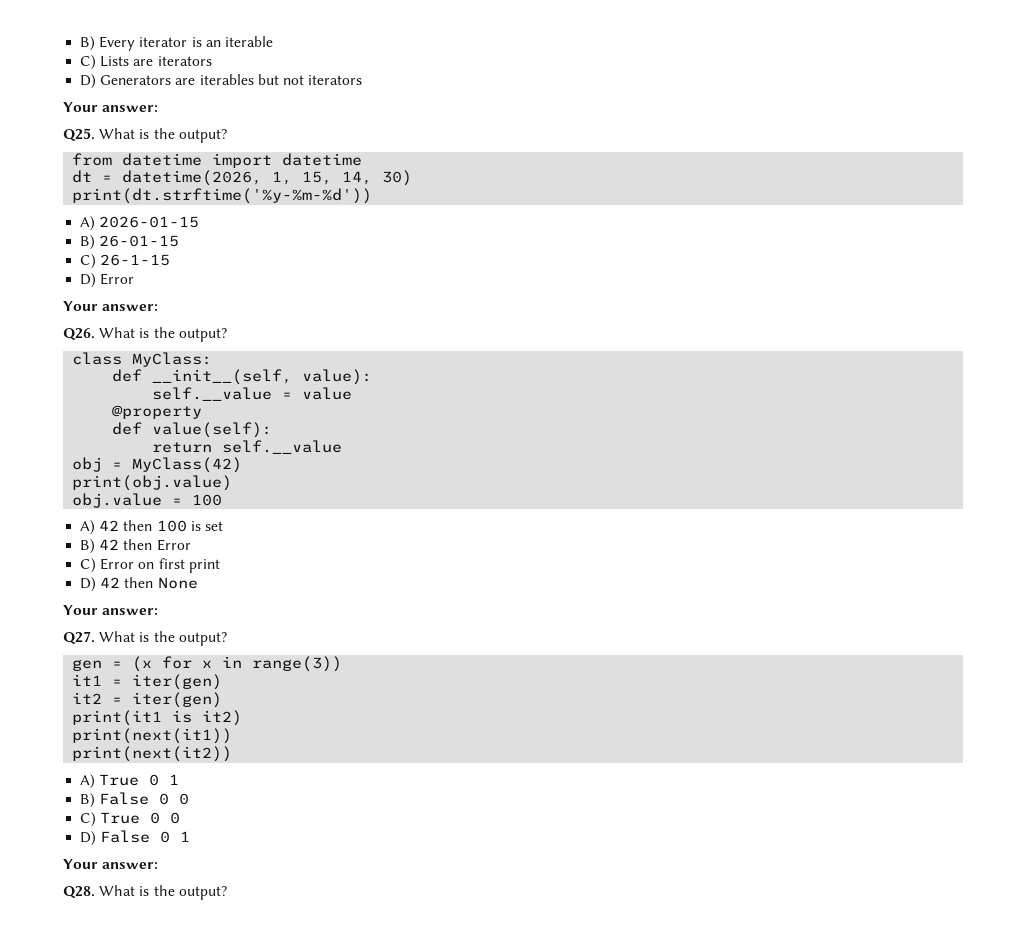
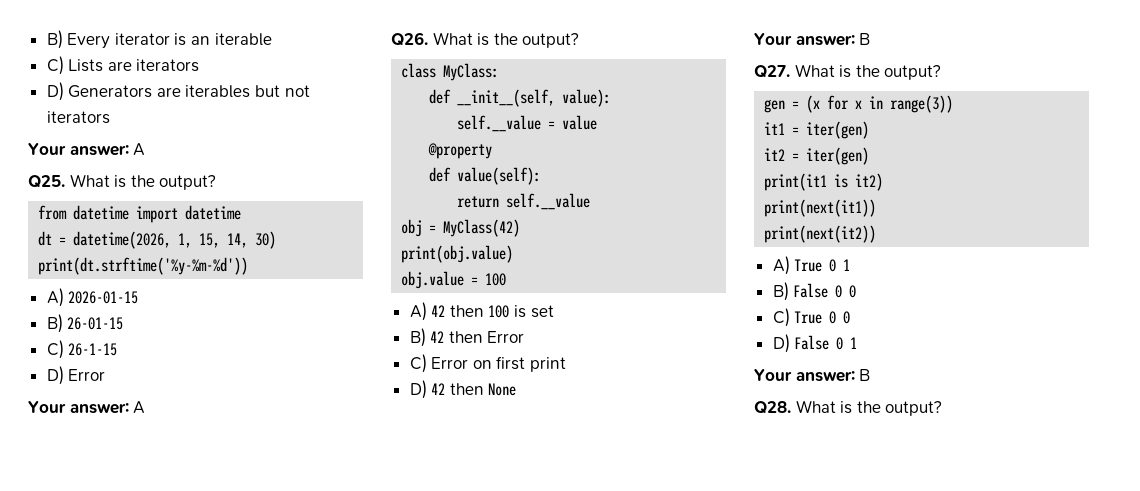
  D) Generators are iterables but not iterators
- Your answer:
+ Your answer: A
  D) Error
- Your answer:
+ Your answer: A
  D) 42 then None
- Your answer:
+ Your answer: B
  D) False 0 1
- Your answer:
+ Your answer: B

